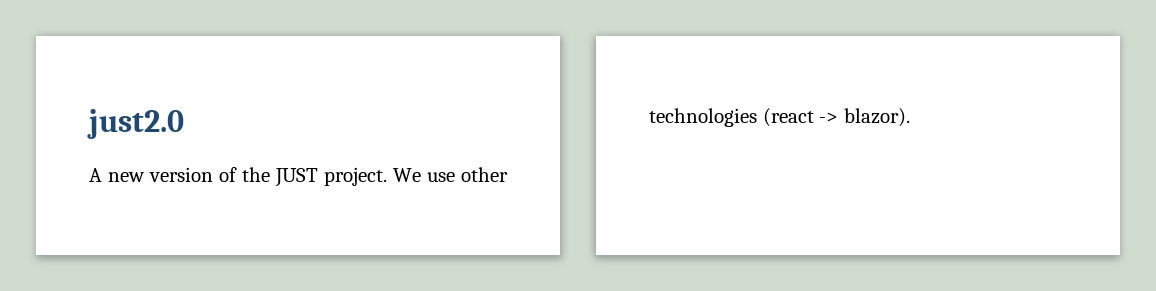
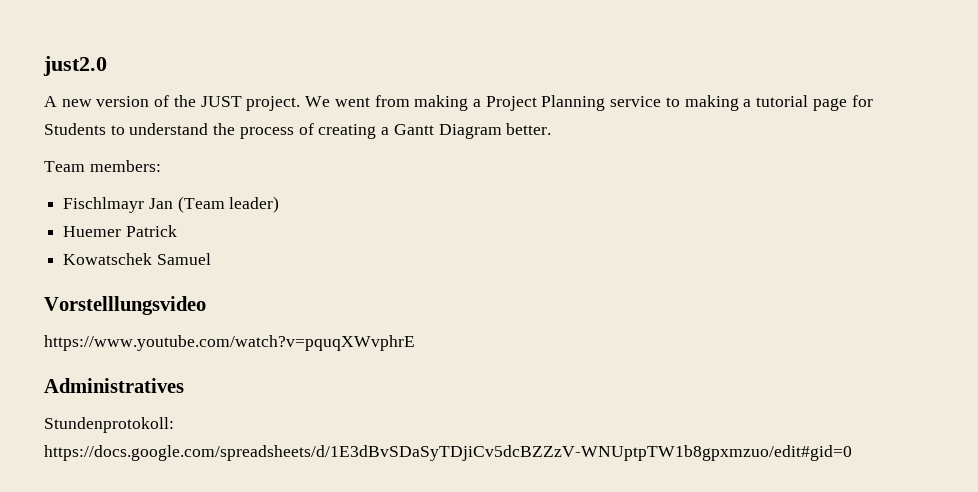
- We use other technologies (react -> blazor).
+ We went from making a Project Planning service to making a tutorial page for Students to understand the process of creating a Gantt Diagram better.
+ Team members:
+ Fischlmayr Jan (Team leader)
+ Huemer Patrick
+ Kowatschek Samuel
+ Vorstelllungsvideo
+ https://www.youtube.com/watch?v=pquqXWvphrE
+ Administratives
+ Stundenprotokoll: https://docs.google.com/spreadsheets/d/1E3dBvSDaSyTDjiCv5dcBZZzV-WNUptpTW1b8gpxmzuo/edit#gid=0

